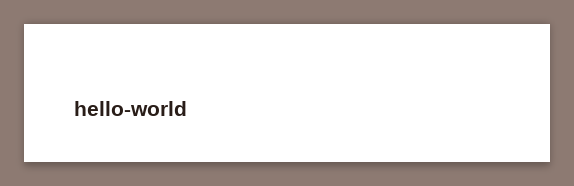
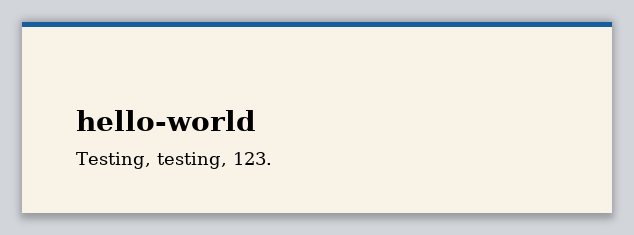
+ Testing, testing, 123.

